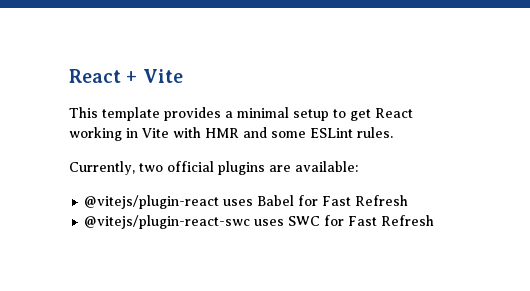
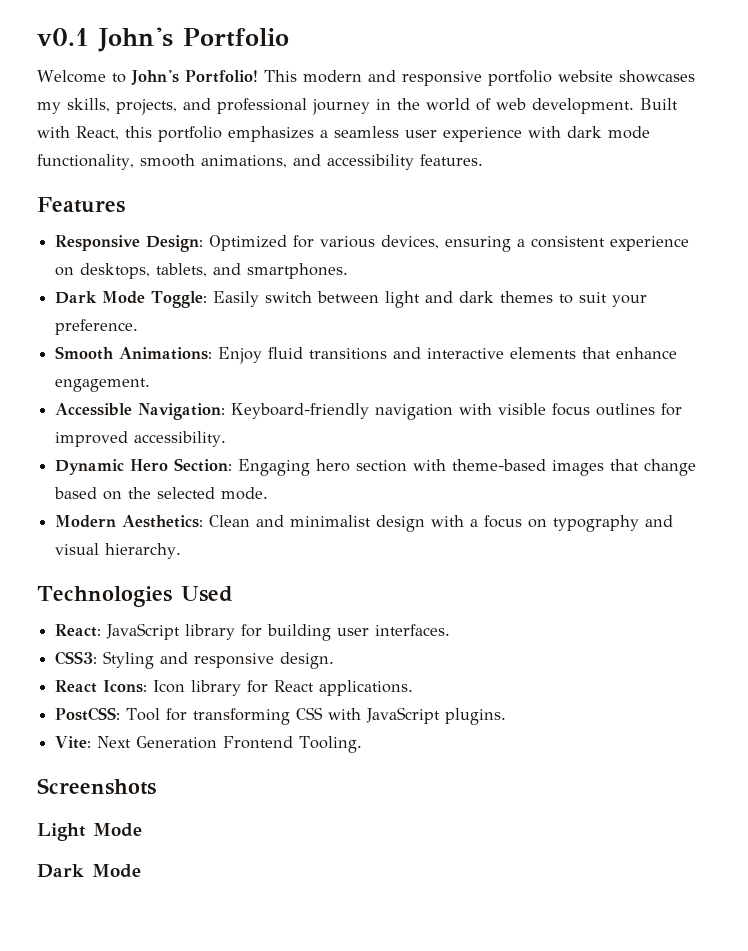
- React + Vite
- This template provides a minimal setup to get React working in Vite with HMR and some ESLint rules.
- Currently, two official plugins are available:
- @vitejs/plugin-react uses Babel for Fast Refresh
- @vitejs/plugin-react-swc uses SWC for Fast Refresh
+ v0.1 John's Portfolio
+ Welcome to John's Portfolio! This modern and responsive portfolio website showcases my skills, projects, and professional journey in the world of web development. Built with React, this portfolio emphasizes a seamless user experience with dark mode functionality, smooth animations, and accessibility features.
+ Features
+ Responsive Design: Optimized for various devices, ensuring a consistent experience on desktops, tablets, and smartphones.
+ Dark Mode Toggle: Easily switch between light and dark themes to suit your preference.
+ Smooth Animations: Enjoy fluid transitions and interactive elements that enhance engagement.
+ Accessible Navigation: Keyboard-friendly navigation with visible focus outlines for improved accessibility.
+ Dynamic Hero Section: Engaging hero section with theme-based images that change based on the selected mode.
+ Modern Aesthetics: Clean and minimalist design with a focus on typography and visual hierarchy.
+ Technologies Used
+ React: JavaScript library for building user interfaces.
+ CSS3: Styling and responsive design.
+ React Icons: Icon library for React applications.
+ PostCSS: Tool for transforming CSS with JavaScript plugins.
+ Vite: Next Generation Frontend Tooling.
+ Screenshots
+ Light Mode
+ Dark Mode

